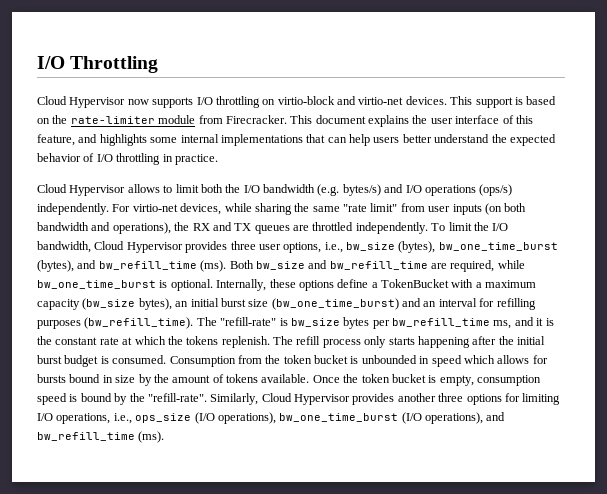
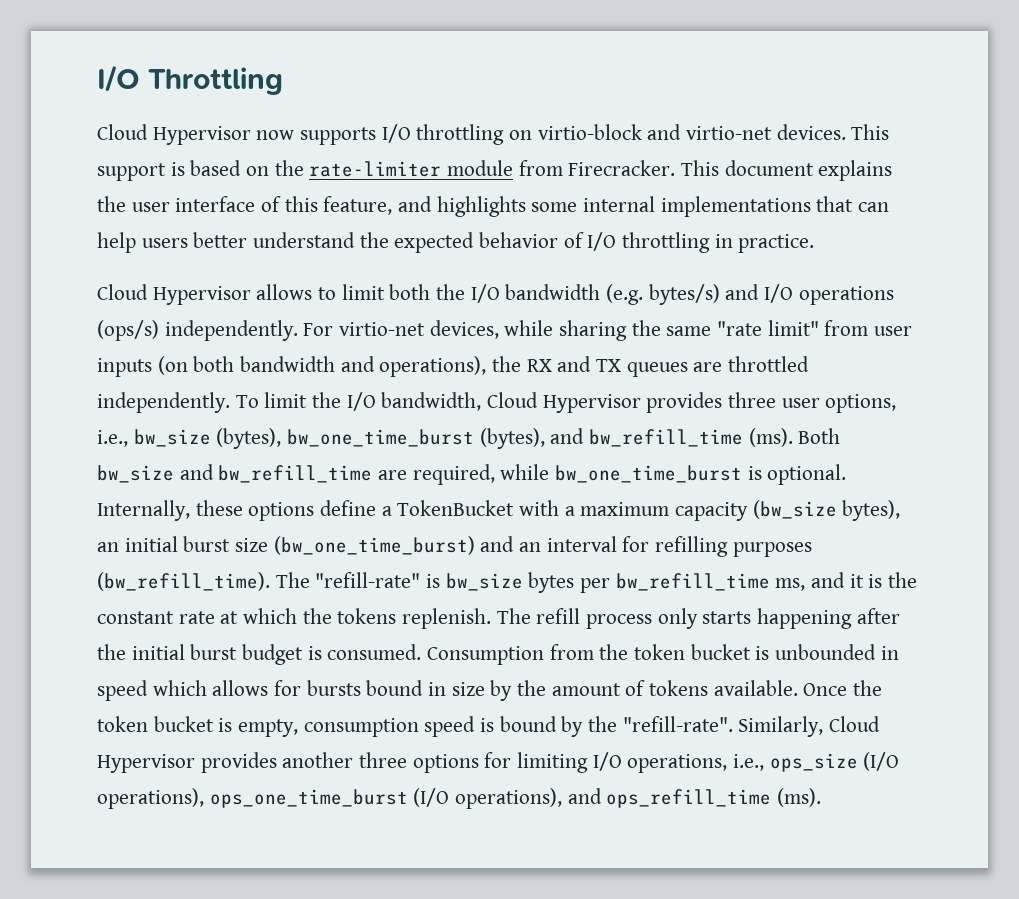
- Similarly, Cloud Hypervisor provides another three options for limiting I/O operations, i.e., ops_size (I/O operations), bw_one_time_burst (I/O operations), and bw_refill_time (ms).
+ Similarly, Cloud Hypervisor provides another three options for limiting I/O operations, i.e., ops_size (I/O operations), ops_one_time_burst (I/O operations), and ops_refill_time (ms).

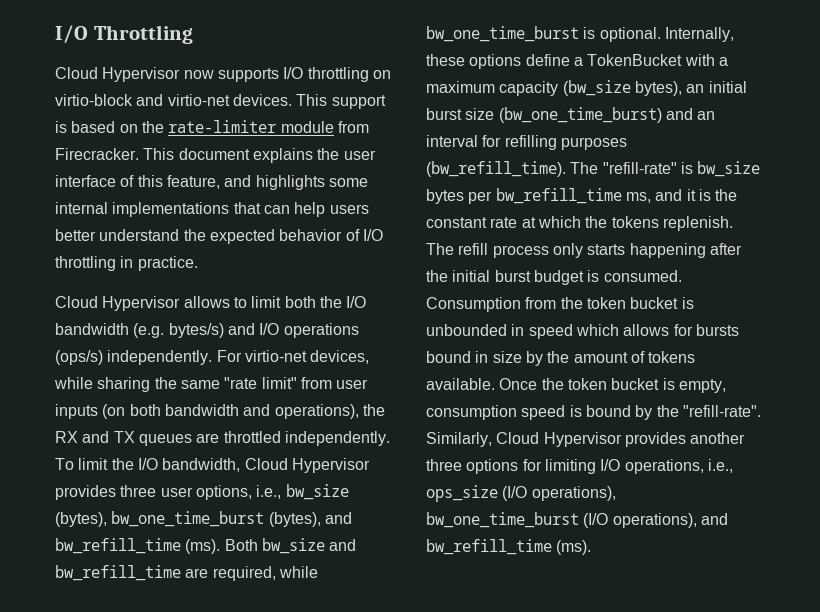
- Similarly, Cloud Hypervisor provides another three options for limiting I/O operations, i.e., ops_size (I/O operations), ops_one_time_burst (I/O operations), and ops_refill_time (ms).
+ Similarly, Cloud Hypervisor provides another three options for limiting I/O operations, i.e., ops_size (I/O operations), bw_one_time_burst (I/O operations), and bw_refill_time (ms).

